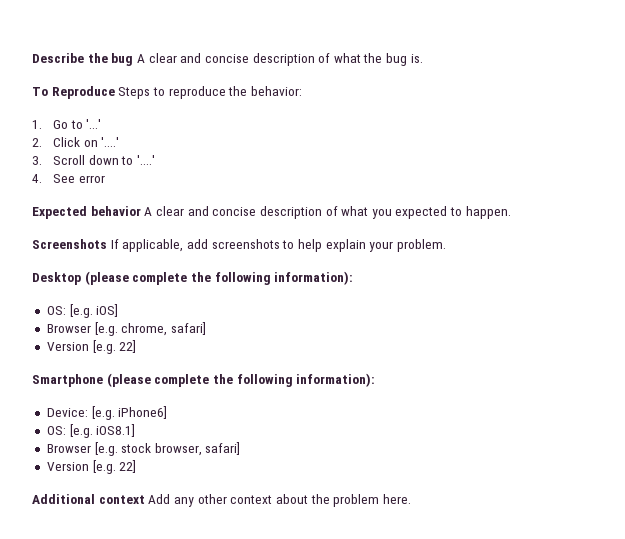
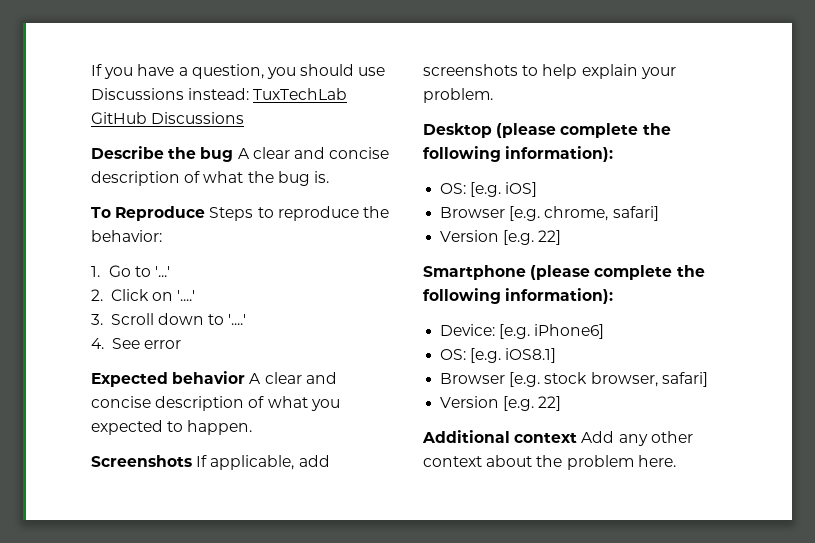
+ If you have a question, you should use Discussions instead: TuxTechLab GitHub Discussions

